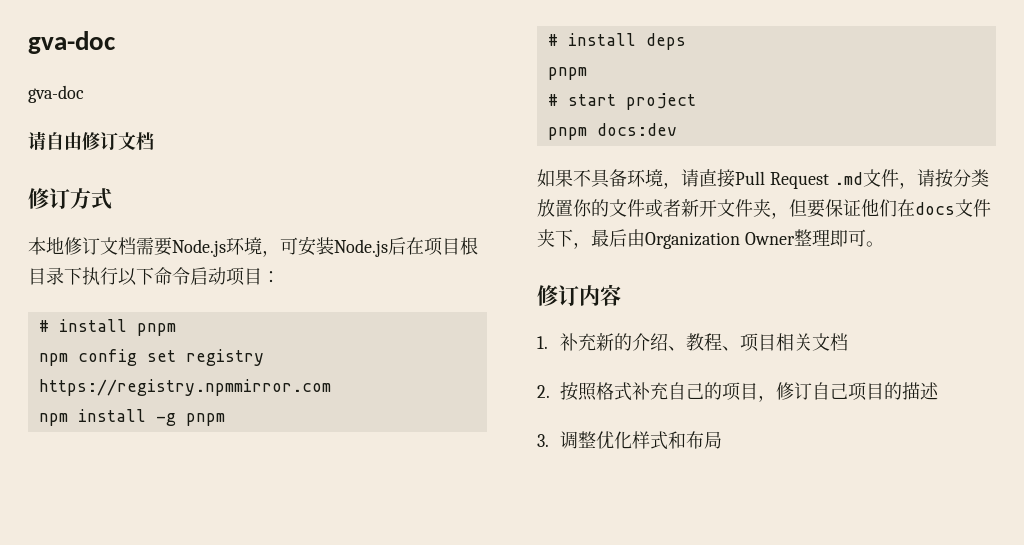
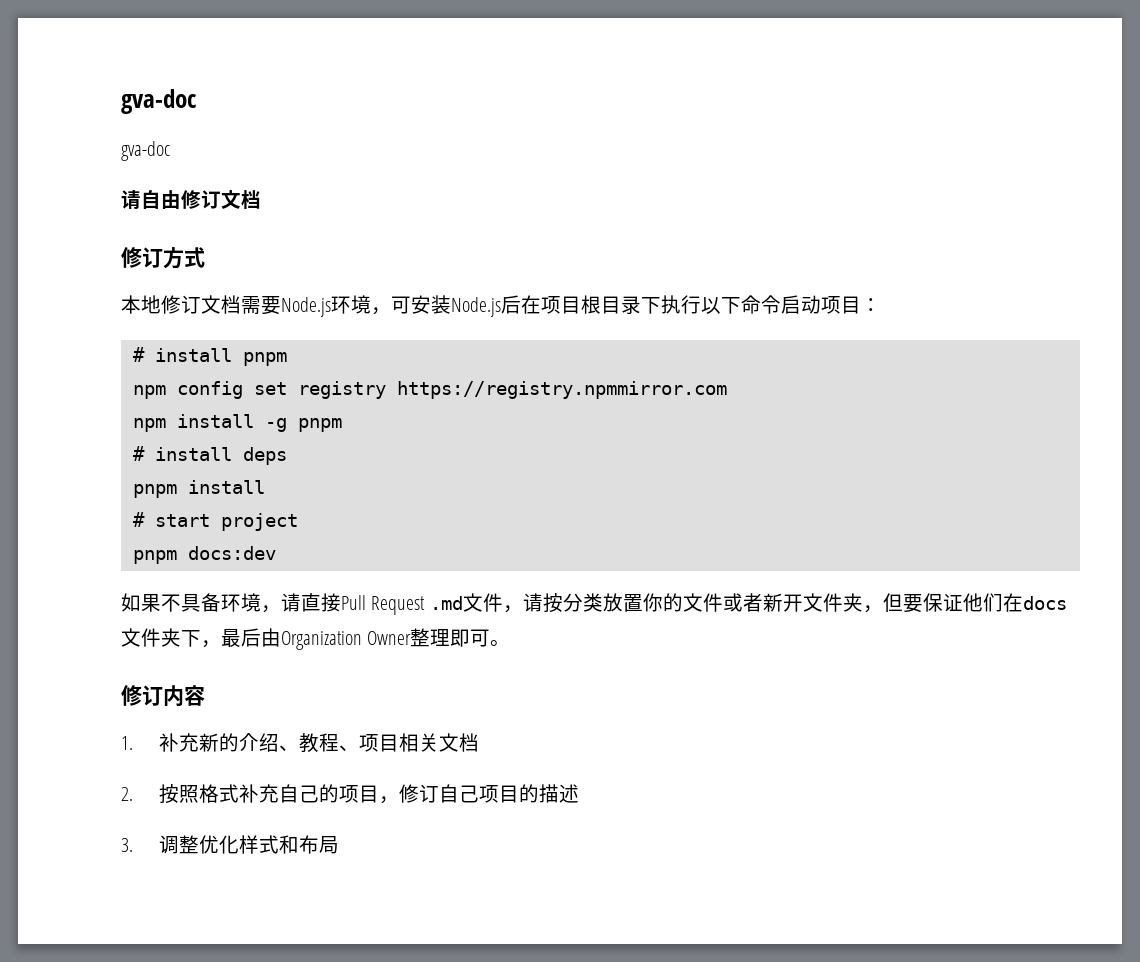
  # install deps
- pnpm
+ pnpm install

